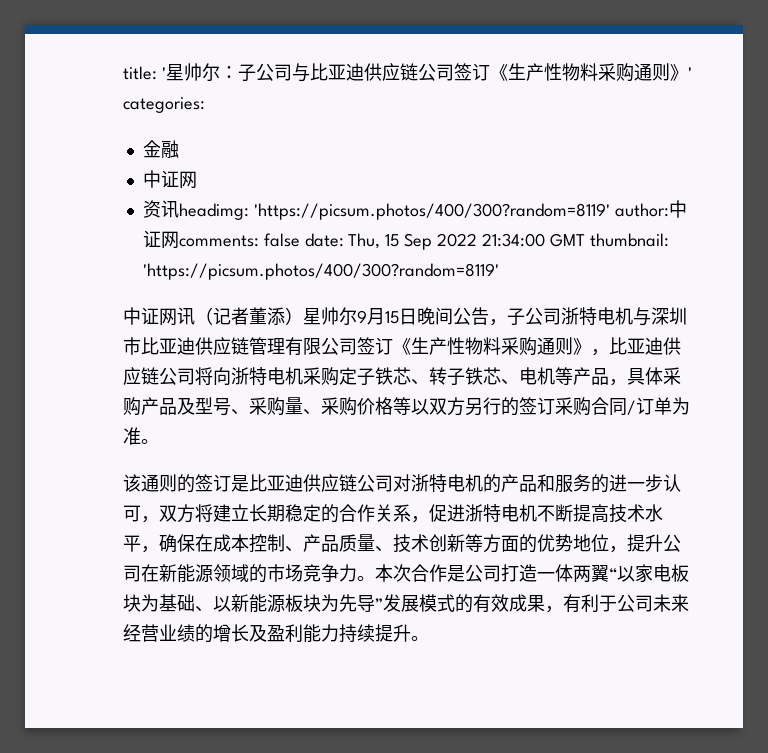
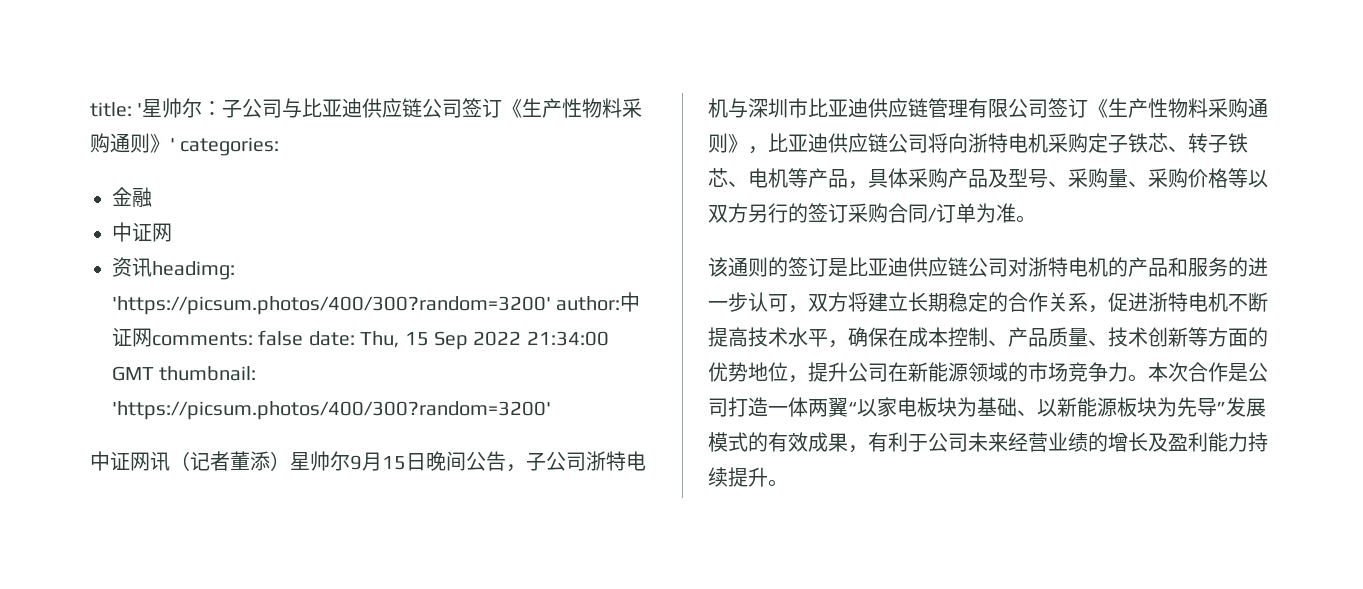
- 资讯headimg: 'https://picsum.photos/400/300?random=8119' author:中证网comments: false date: Thu, 15 Sep 2022 21:34:00 GMT thumbnail: 'https://picsum.photos/400/300?random=8119'
+ 资讯headimg: 'https://picsum.photos/400/300?random=3200' author:中证网comments: false date: Thu, 15 Sep 2022 21:34:00 GMT thumbnail: 'https://picsum.photos/400/300?random=3200'

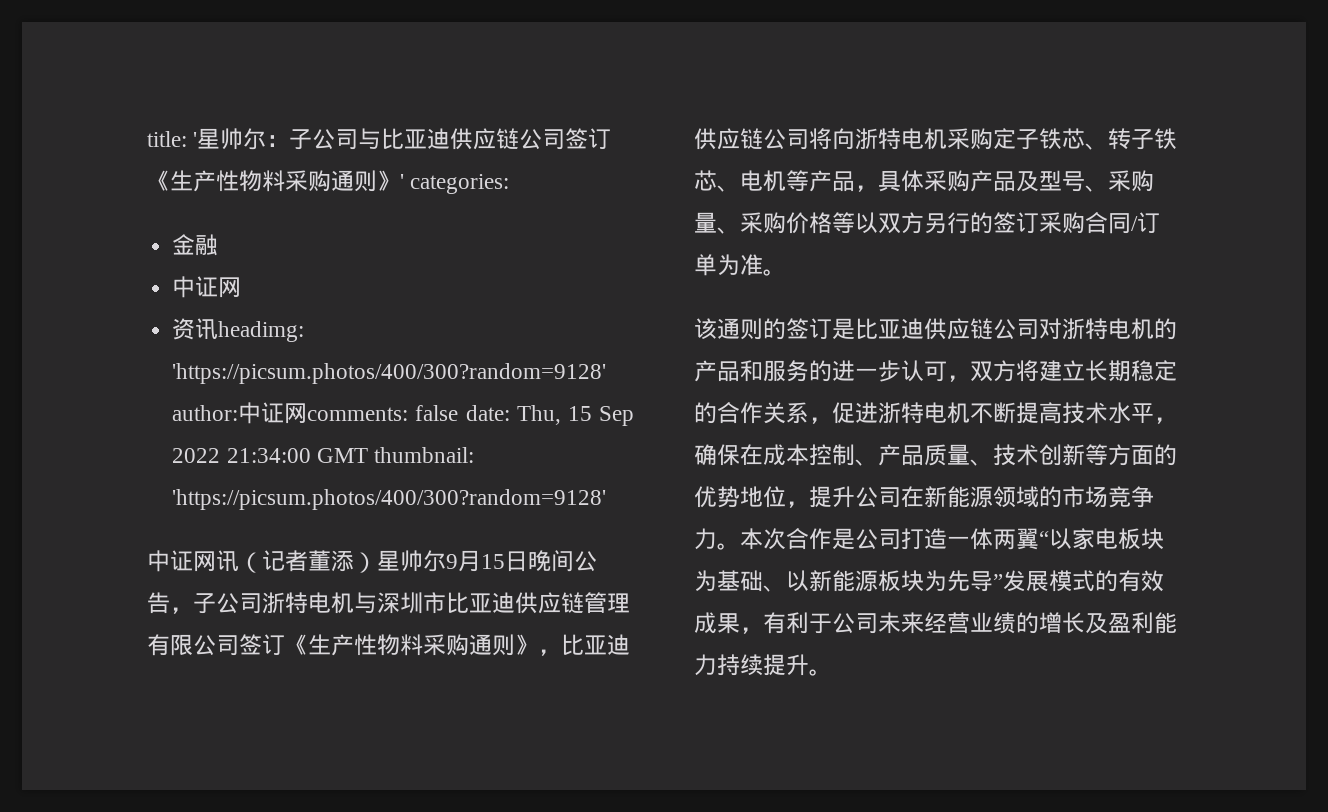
- 资讯headimg: 'https://picsum.photos/400/300?random=3200' author:中证网comments: false date: Thu, 15 Sep 2022 21:34:00 GMT thumbnail: 'https://picsum.photos/400/300?random=3200'
+ 资讯headimg: 'https://picsum.photos/400/300?random=9128' author:中证网comments: false date: Thu, 15 Sep 2022 21:34:00 GMT thumbnail: 'https://picsum.photos/400/300?random=9128'

